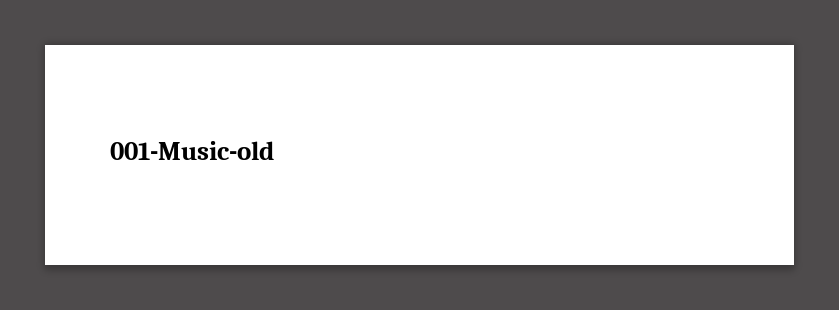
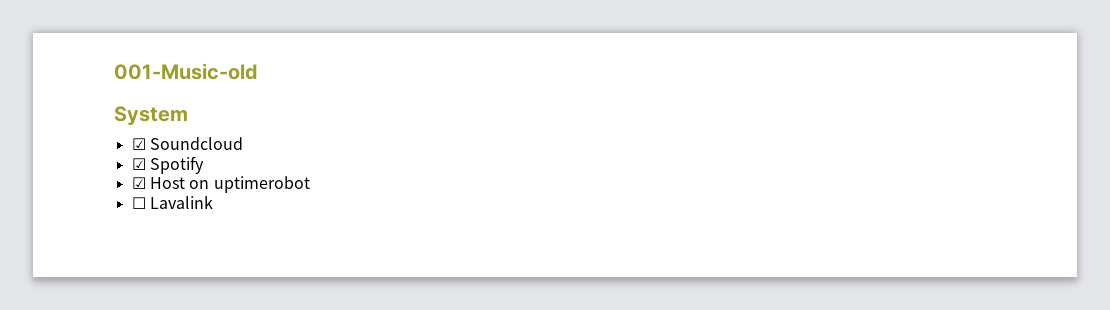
+ System
+ ☑ Soundcloud
+ ☑ Spotify
+ ☑ Host on uptimerobot
+ ☐ Lavalink

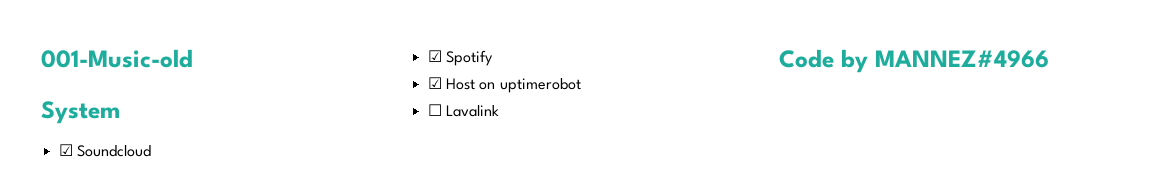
+ Code by MANNEZ#4966

